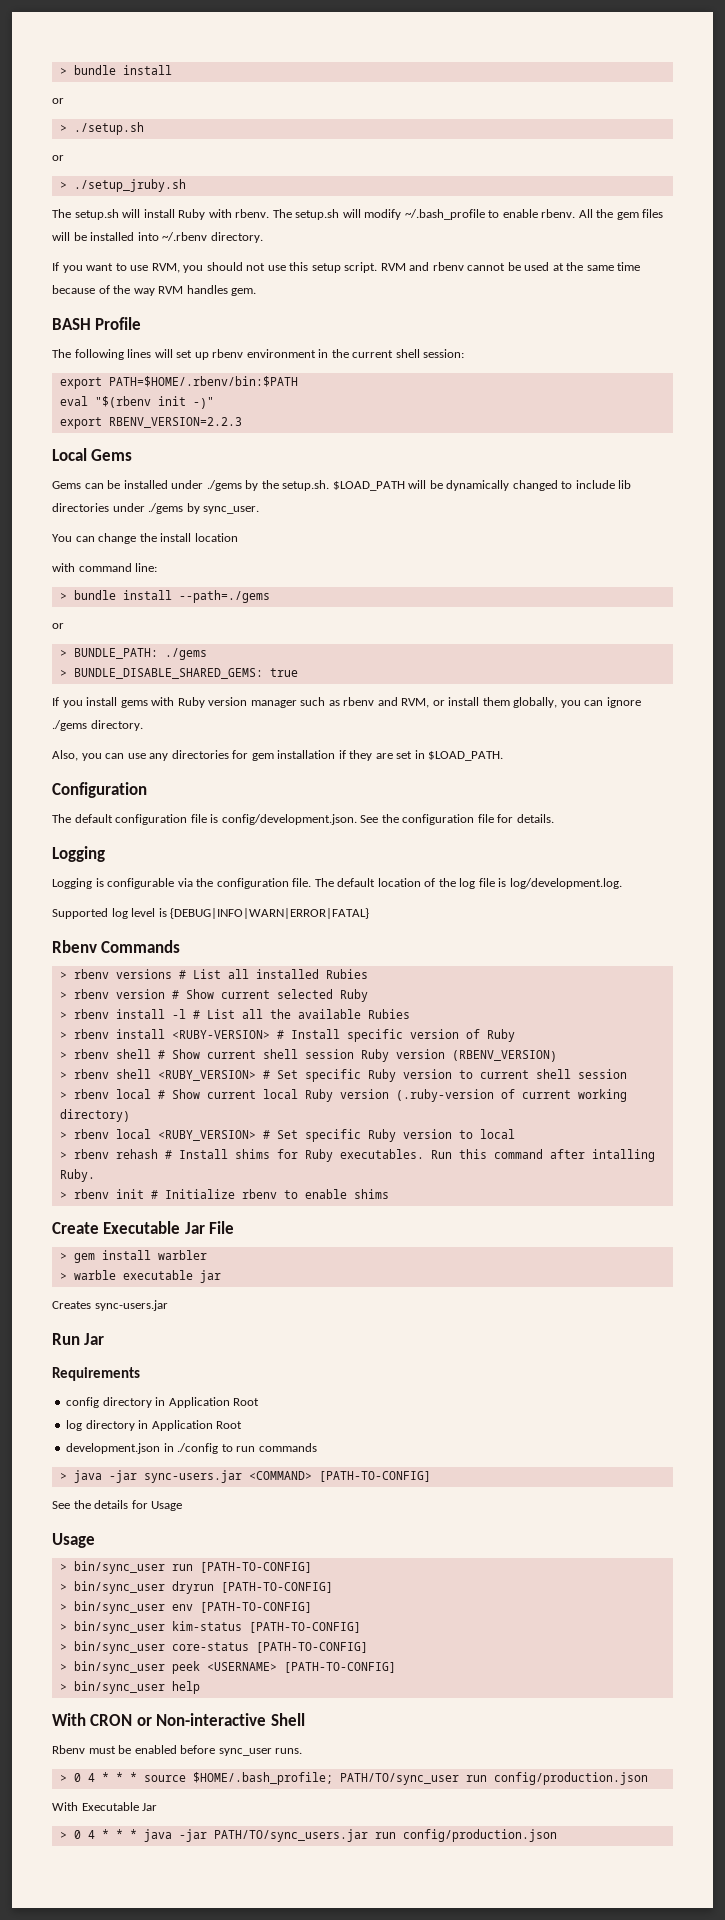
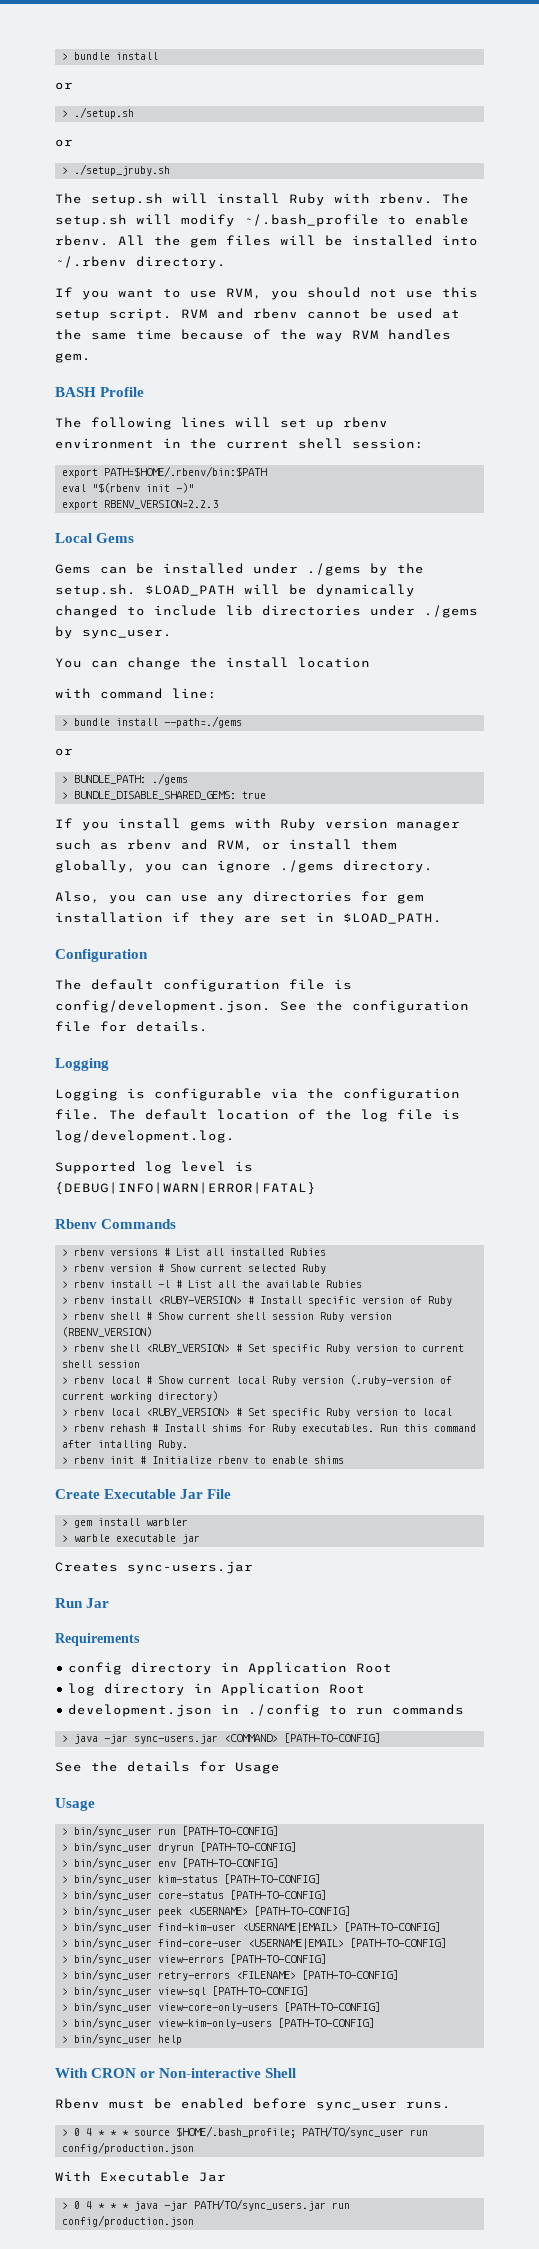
+ > bin/sync_user find-kim-user <USERNAME|EMAIL> [PATH-TO-CONFIG]
+ > bin/sync_user find-core-user <USERNAME|EMAIL> [PATH-TO-CONFIG]
+ > bin/sync_user view-errors [PATH-TO-CONFIG]
+ > bin/sync_user retry-errors <FILENAME> [PATH-TO-CONFIG]
+ > bin/sync_user view-sql [PATH-TO-CONFIG]
+ > bin/sync_user view-core-only-users [PATH-TO-CONFIG]
+ > bin/sync_user view-kim-only-users [PATH-TO-CONFIG]

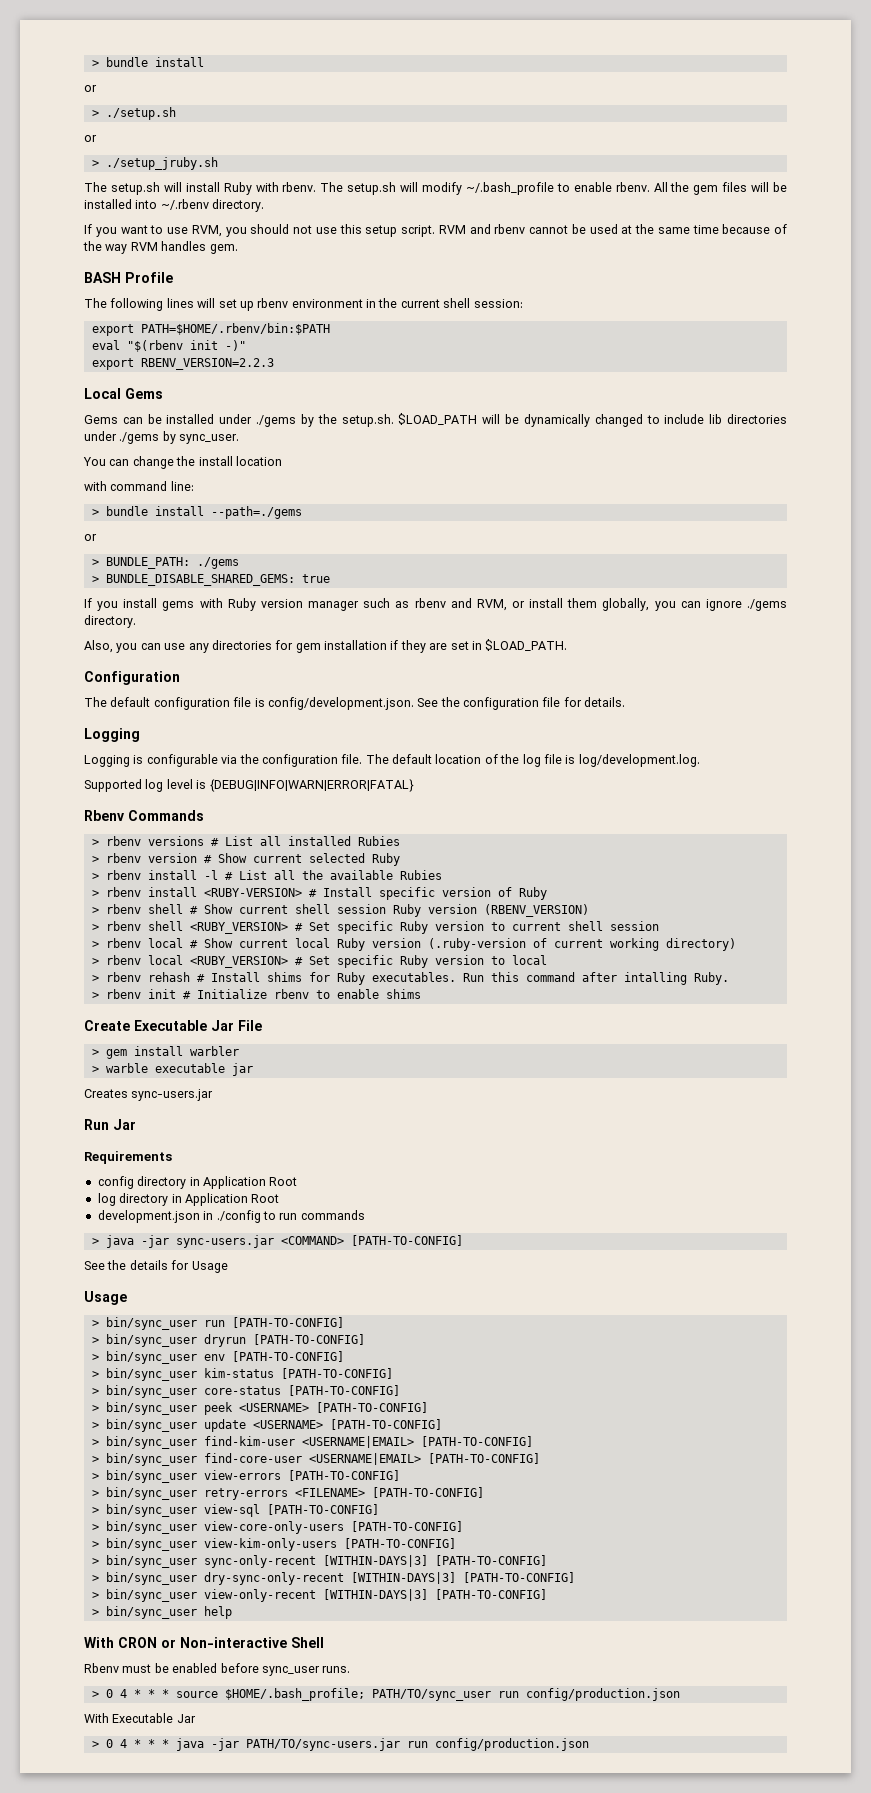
+ > bin/sync_user update <USERNAME> [PATH-TO-CONFIG]
+ > bin/sync_user sync-only-recent [WITHIN-DAYS|3] [PATH-TO-CONFIG]
+ > bin/sync_user dry-sync-only-recent [WITHIN-DAYS|3] [PATH-TO-CONFIG]
+ > bin/sync_user view-only-recent [WITHIN-DAYS|3] [PATH-TO-CONFIG]
- > 0 4 * * * java -jar PATH/TO/sync_users.jar run config/production.json
+ > 0 4 * * * java -jar PATH/TO/sync-users.jar run config/production.json

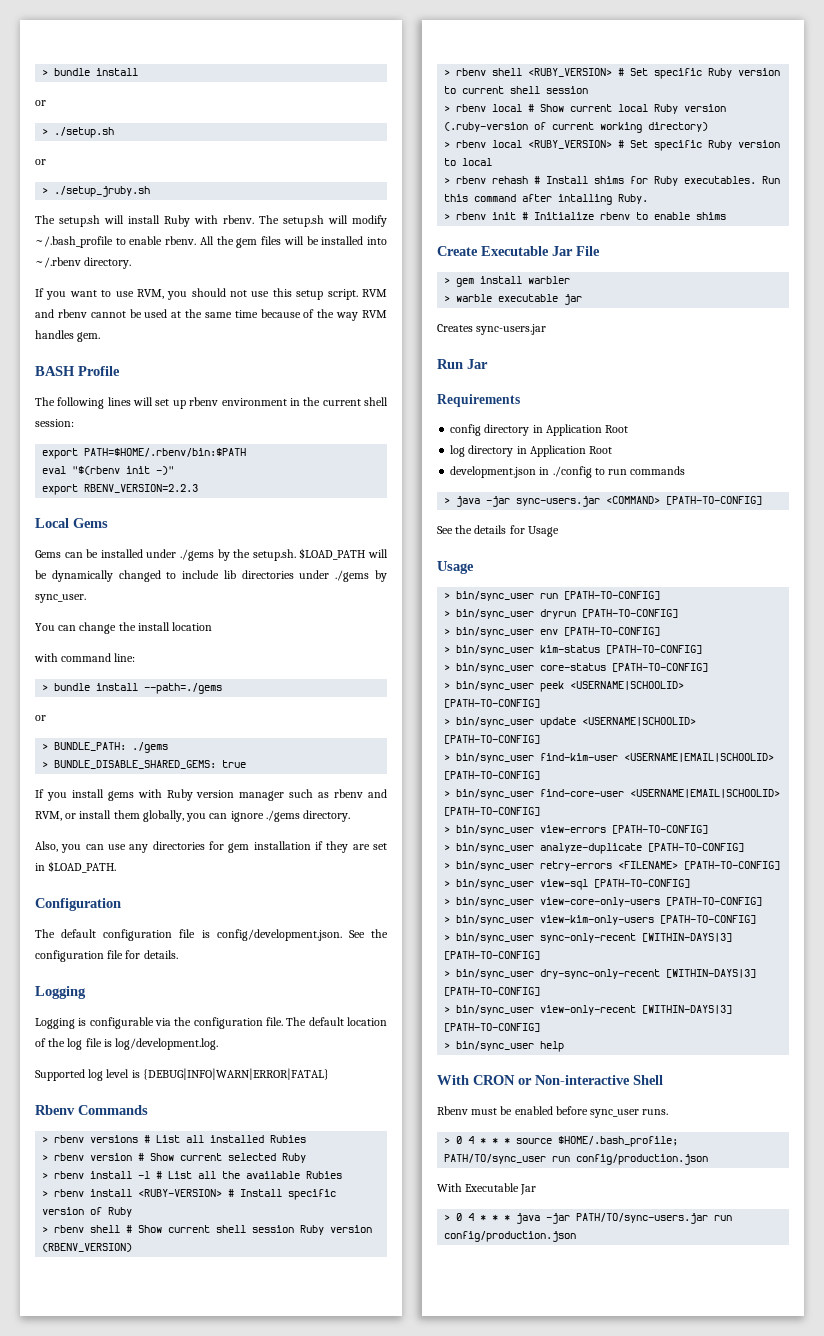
- > bin/sync_user peek <USERNAME> [PATH-TO-CONFIG]
+ > bin/sync_user peek <USERNAME|SCHOOLID> [PATH-TO-CONFIG]
- > bin/sync_user update <USERNAME> [PATH-TO-CONFIG]
+ > bin/sync_user update <USERNAME|SCHOOLID> [PATH-TO-CONFIG]
- > bin/sync_user find-kim-user <USERNAME|EMAIL> [PATH-TO-CONFIG]
+ > bin/sync_user find-kim-user <USERNAME|EMAIL|SCHOOLID> [PATH-TO-CONFIG]
- > bin/sync_user find-core-user <USERNAME|EMAIL> [PATH-TO-CONFIG]
+ > bin/sync_user find-core-user <USERNAME|EMAIL|SCHOOLID> [PATH-TO-CONFIG]
+ > bin/sync_user analyze-duplicate [PATH-TO-CONFIG]

